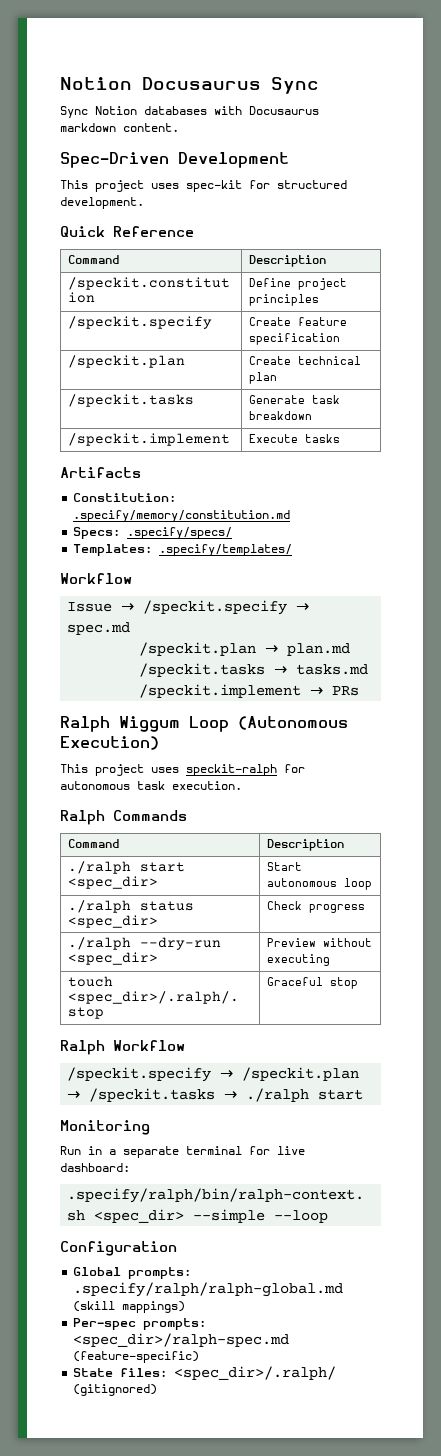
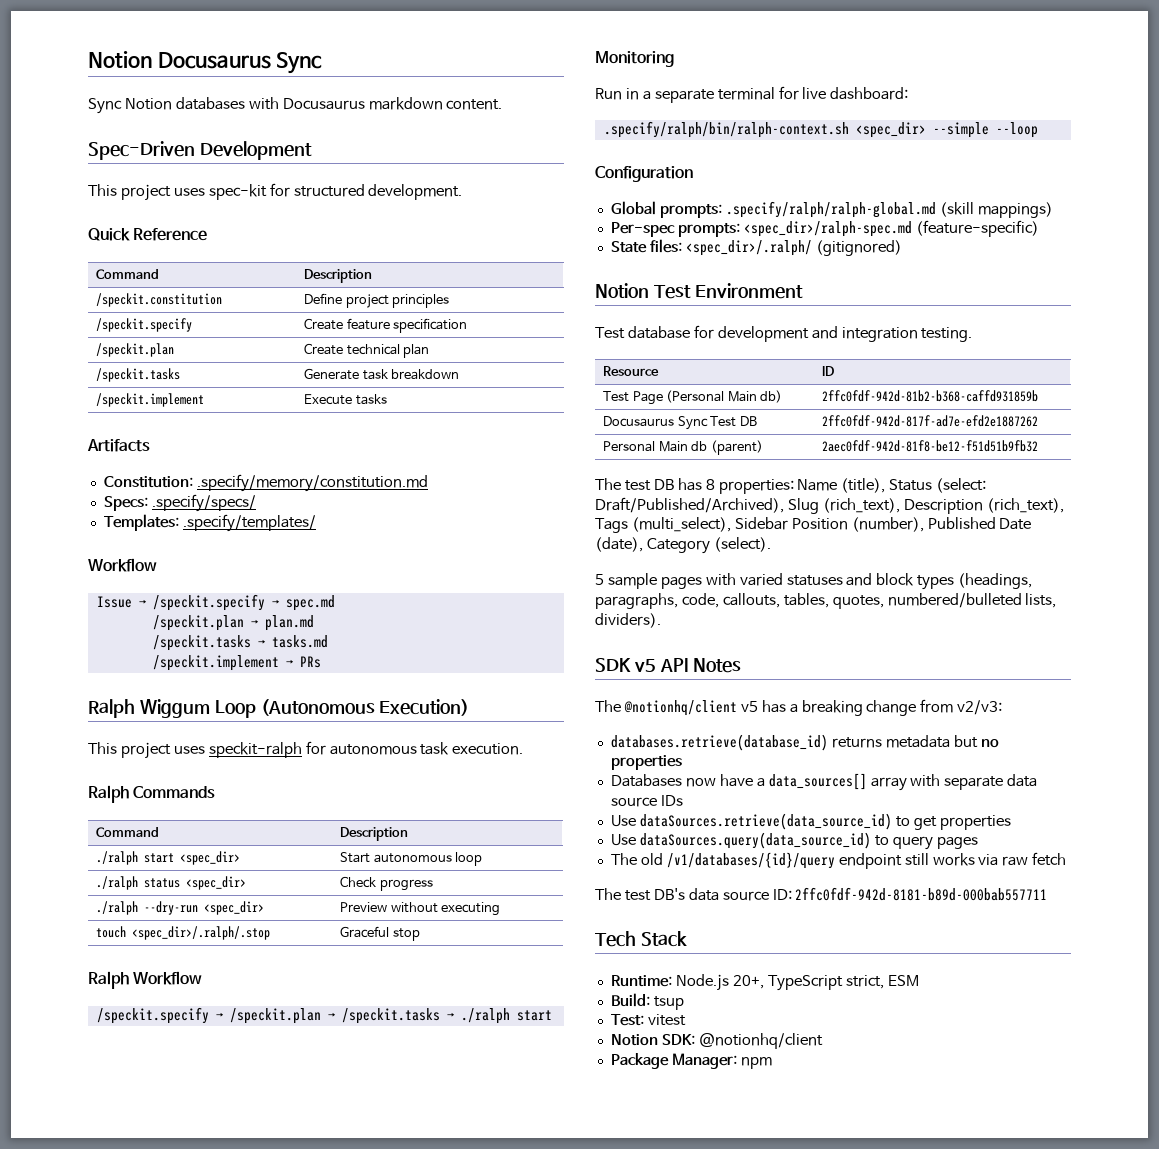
+ Notion Test Environment
+ Test database for development and integration testing.
+ Resource | ID
+ Test Page (Personal Main db) | 2ffc0fdf-942d-81b2-b368-caffd931859b
+ Docusaurus Sync Test DB | 2ffc0fdf-942d-817f-ad7e-efd2e1887262
+ Personal Main db (parent) | 2aec0fdf-942d-81f8-be12-f51d51b9fb32
+ The test DB has 8 properties: Name (title), Status (select: Draft/Published/Archived), Slug (rich_text), Description (rich_text), Tags (multi_select), Sidebar Position (number), Published Date (date), Category (select).
+ 5 sample pages with varied statuses and block types (headings, paragraphs, code, callouts, tables, quotes, numbered/bulleted lists, dividers).
+ SDK v5 API Notes
+ The @notionhq/client v5 has a breaking change from v2/v3:
+ databases.retrieve(database_id) returns metadata but no properties
+ Databases now have a data_sources[] array with separate data source IDs
+ Use dataSources.retrieve(data_source_id) to get properties
+ Use dataSources.query(data_source_id) to query pages
+ The old /v1/databases/{id}/query endpoint still works via raw fetch
+ The test DB's data source ID: 2ffc0fdf-942d-8181-b89d-000bab557711
+ Tech Stack
+ Runtime: Node.js 20+, TypeScript strict, ESM
+ Build: tsup
+ Test: vitest
+ Notion SDK: @notionhq/client
+ Package Manager: npm

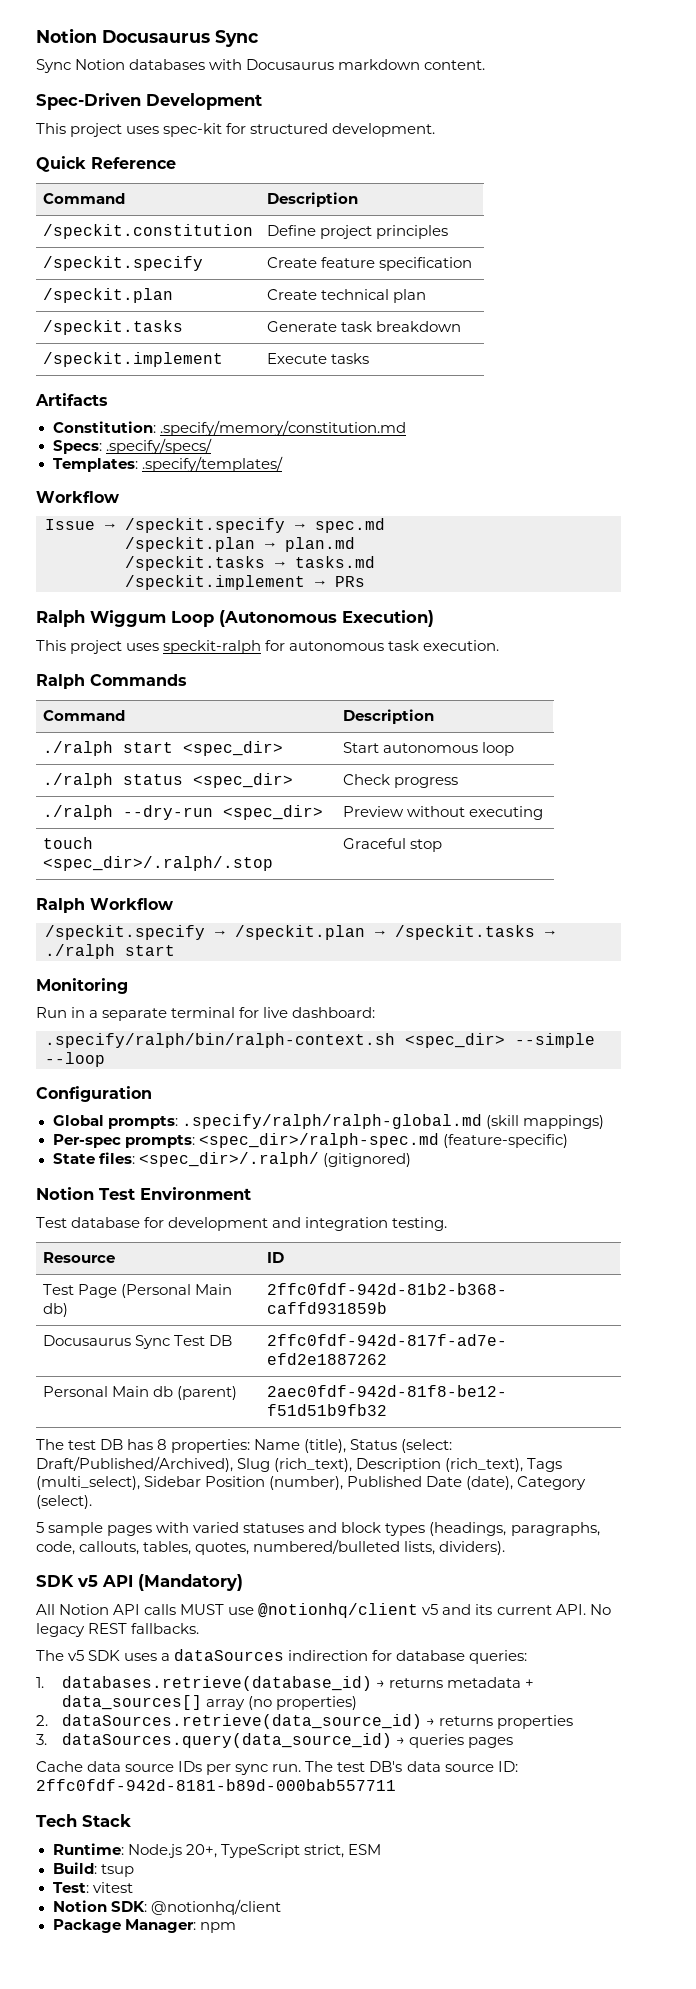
- SDK v5 API Notes
- The @notionhq/client v5 has a breaking change from v2/v3:
- databases.retrieve(database_id) returns metadata but no properties
- Databases now have a data_sources[] array with separate data source IDs
- Use dataSources.retrieve(data_source_id) to get properties
- Use dataSources.query(data_source_id) to query pages
- The old /v1/databases/{id}/query endpoint still works via raw fetch
- The test DB's data source ID: 2ffc0fdf-942d-8181-b89d-000bab557711
+ SDK v5 API (Mandatory)
+ All Notion API calls MUST use @notionhq/client v5 and its current API. No legacy REST fallbacks.
+ The v5 SDK uses a dataSources indirection for database queries:
+ 1. databases.retrieve(database_id) → returns metadata + data_sources[] array (no properties)
+ 2. dataSources.retrieve(data_source_id) → returns properties
+ 3. dataSources.query(data_source_id) → queries pages
+ Cache data source IDs per sync run. The test DB's data source ID: 2ffc0fdf-942d-8181-b89d-000bab557711

